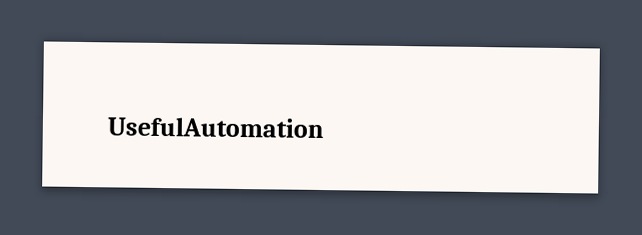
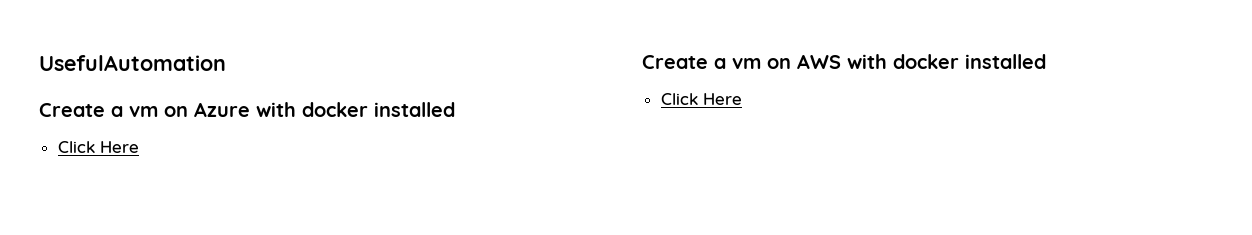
+ Create a vm on Azure with docker installed
+ Click Here
+ Create a vm on AWS with docker installed
+ Click Here

